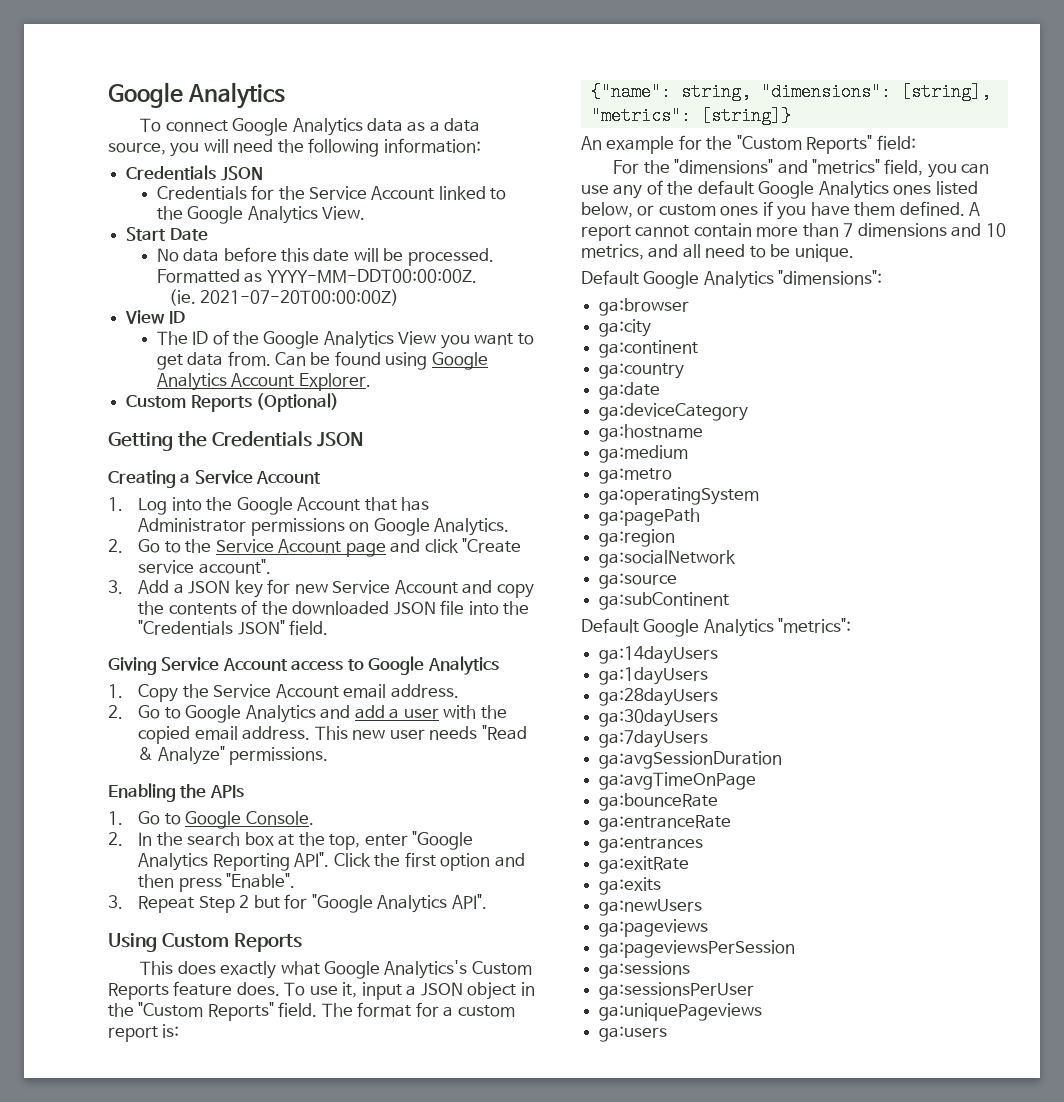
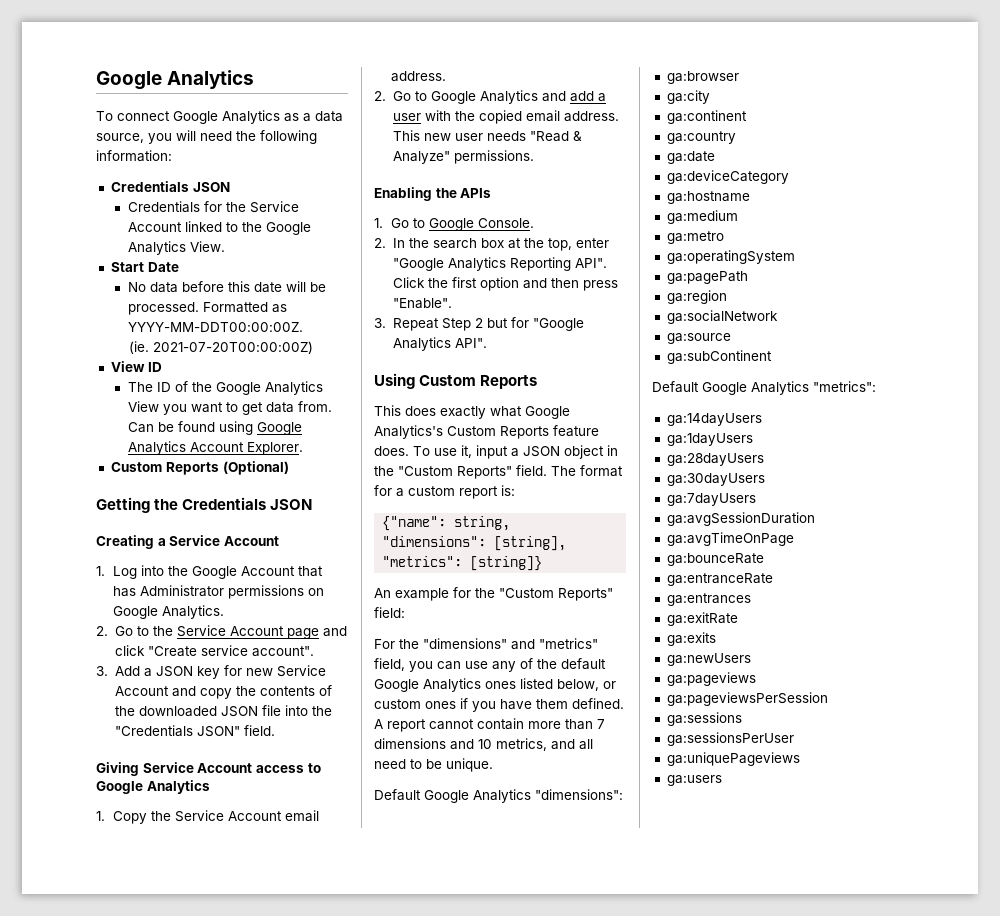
- To connect Google Analytics data as a data source, you will need the following information:
+ To connect Google Analytics as a data source, you will need the following information:

